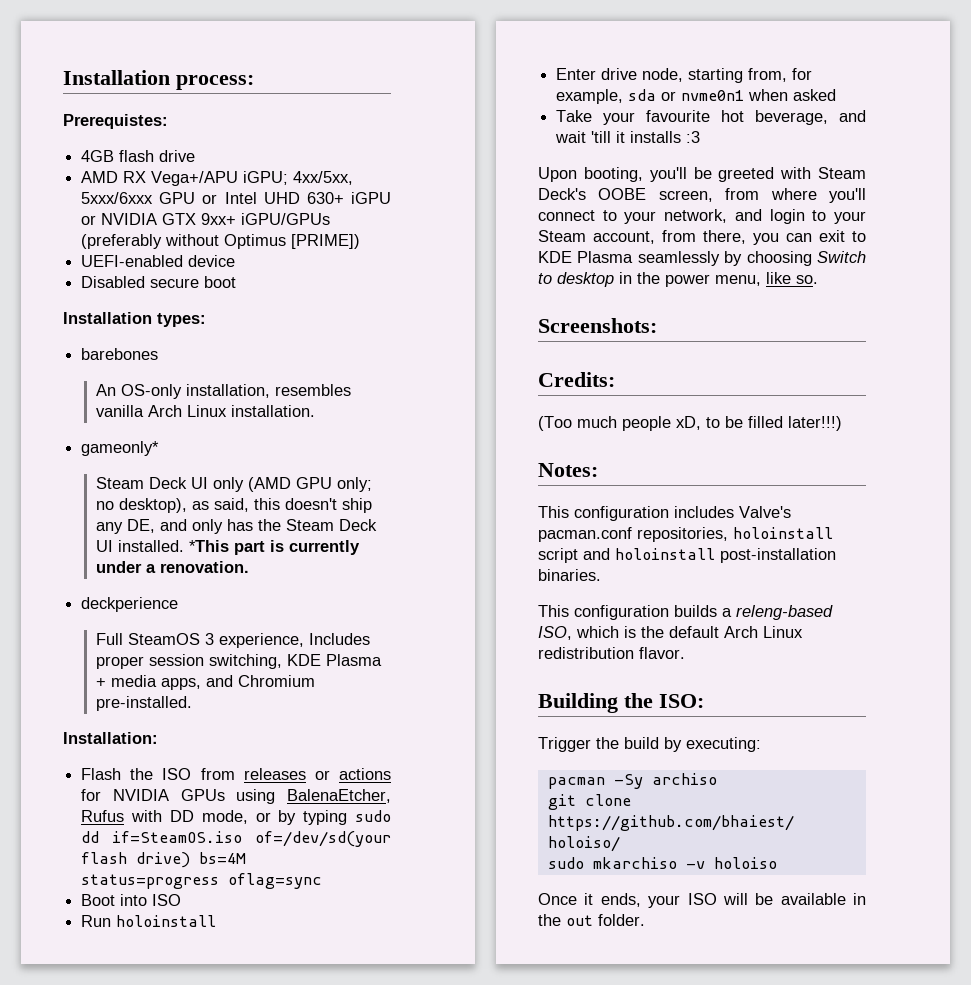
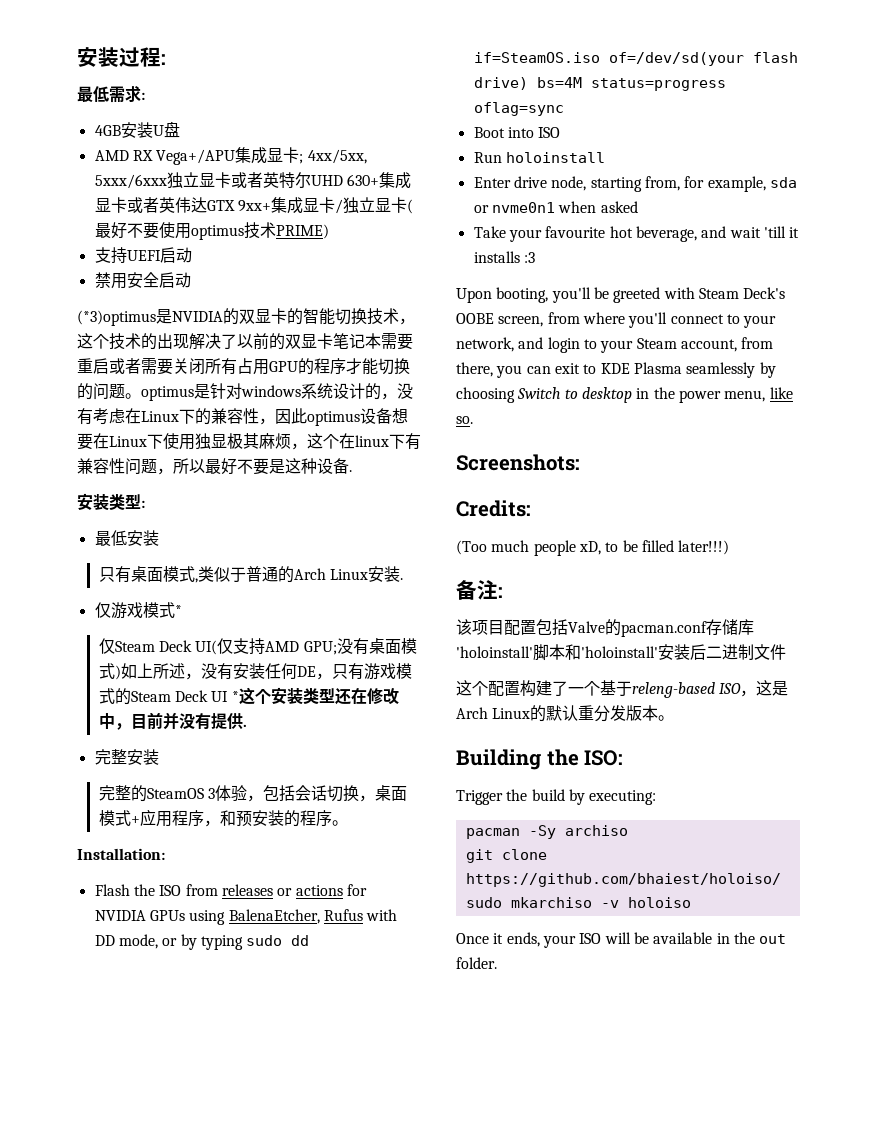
- Installation process:
- Prerequistes:
+ 安装过程:
+ 最低需求:
- 4GB flash drive
+ 4GB安装U盘
- AMD RX Vega+/APU iGPU; 4xx/5xx, 5xxx/6xxx GPU or Intel UHD 630+ iGPU or NVIDIA GTX 9xx+ iGPU/GPUs (preferably without Optimus [PRIME])
- UEFI-enabled device
- Disabled secure boot
- Installation types:
- barebones
- An OS-only installation, resembles vanilla Arch Linux installation.
- gameonly*
- Steam Deck UI only (AMD GPU only; no desktop), as said, this doesn't ship any DE, and only has the Steam Deck UI installed. *This part is currently under a renovation.
- deckperience
- Full SteamOS 3 experience, Includes proper session switching, KDE Plasma + media apps, and Chromium pre-installed.
+ AMD RX Vega+/APU集成显卡; 4xx/5xx, 5xxx/6xxx独立显卡或者英特尔UHD 630+集成显卡或者英伟达GTX 9xx+集成显卡/独立显卡(最好不要使用optimus技术PRIME)
+ 支持UEFI启动
+ 禁用安全启动
+ (*3)optimus是NVIDIA的双显卡的智能切换技术，这个技术的出现解决了以前的双显卡笔记本需要重启或者需要关闭所有占用GPU的程序才能切换的问题。optimus是针对windows系统设计的，没有考虑在Linux下的兼容性，因此optimus设备想要在Linux下使用独显极其麻烦，这个在linux下有兼容性问题，所以最好不要是这种设备.
+ 安装类型:
+ 最低安装
+ 只有桌面模式,类似于普通的Arch Linux安装.
+ 仅游戏模式*
+ 仅Steam Deck UI(仅支持AMD GPU;没有桌面模式)如上所述，没有安装任何DE，只有游戏模式的Steam Deck UI *这个安装类型还在修改中，目前并没有提供.
+ 完整安装
+ 完整的SteamOS 3体验，包括会话切换，桌面模式+应用程序，和预安装的程序。
- Notes:
- This configuration includes Valve's pacman.conf repositories, holoinstall script and holoinstall post-installation binaries.
- This configuration builds a releng-based ISO, which is the default Arch Linux redistribution flavor.
+ 备注:
+ 该项目配置包括Valve的pacman.conf存储库'holoinstall'脚本和'holoinstall'安装后二进制文件
+ 这个配置构建了一个基于releng-based ISO，这是Arch Linux的默认重分发版本。

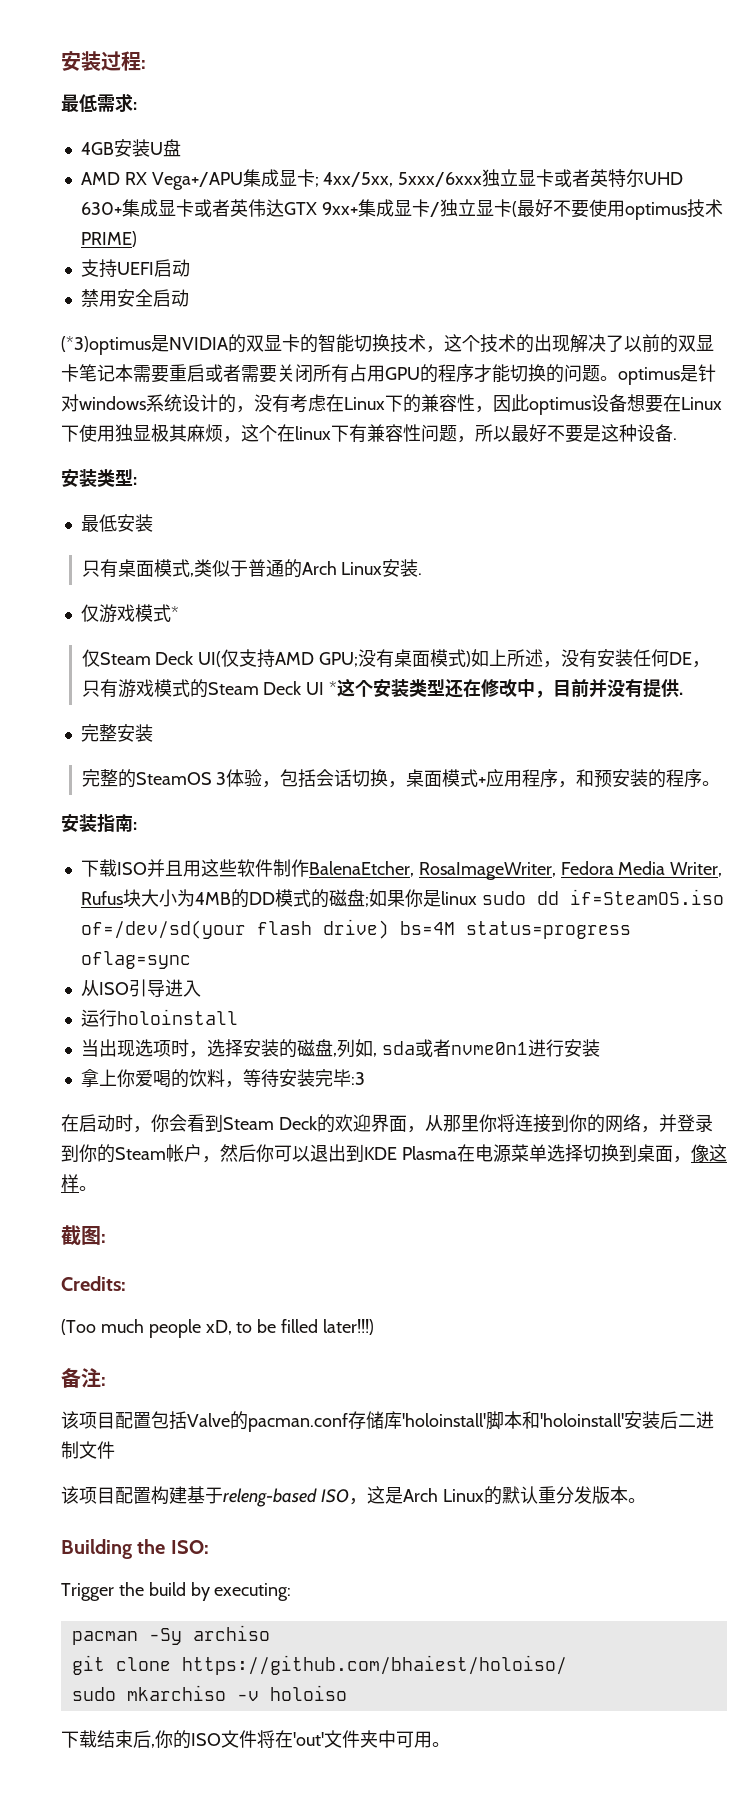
- Installation:
- Flash the ISO from releases or actions for NVIDIA GPUs using BalenaEtcher, Rufus with DD mode, or by typing sudo dd if=SteamOS.iso of=/dev/sd(your flash drive) bs=4M status=progress oflag=sync
+ 安装指南:
+ 下载ISO并且用这些软件制作BalenaEtcher, RosaImageWriter, Fedora Media Writer, Rufus块大小为4MB的DD模式的磁盘;如果你是linux sudo dd if=SteamOS.iso of=/dev/sd(your flash drive) bs=4M status=progress oflag=sync
- Boot into ISO
- Run holoinstall
- Enter drive node, starting from, for example, sda or nvme0n1 when asked
- Take your favourite hot beverage, and wait 'till it installs :3
- Upon booting, you'll be greeted with Steam Deck's OOBE screen, from where you'll connect to your network, and login to your Steam account, from there, you can exit to KDE Plasma seamlessly by choosing Switch to desktop in the power menu, like so.
- Screenshots:
+ 从ISO引导进入
+ 运行holoinstall
+ 当出现选项时，选择安装的磁盘,列如, sda或者nvme0n1进行安装
+ 拿上你爱喝的饮料，等待安装完毕:3
+ 在启动时，你会看到Steam Deck的欢迎界面，从那里你将连接到你的网络，并登录到你的Steam帐户，然后你可以退出到KDE Plasma在电源菜单选择切换到桌面，像这样。
+ 截图:
- 这个配置构建了一个基于releng-based ISO，这是Arch Linux的默认重分发版本。
+ 该项目配置构建基于releng-based ISO，这是Arch Linux的默认重分发版本。
- Once it ends, your ISO will be available in the out folder.
+ 下载结束后,你的ISO文件将在'out'文件夹中可用。

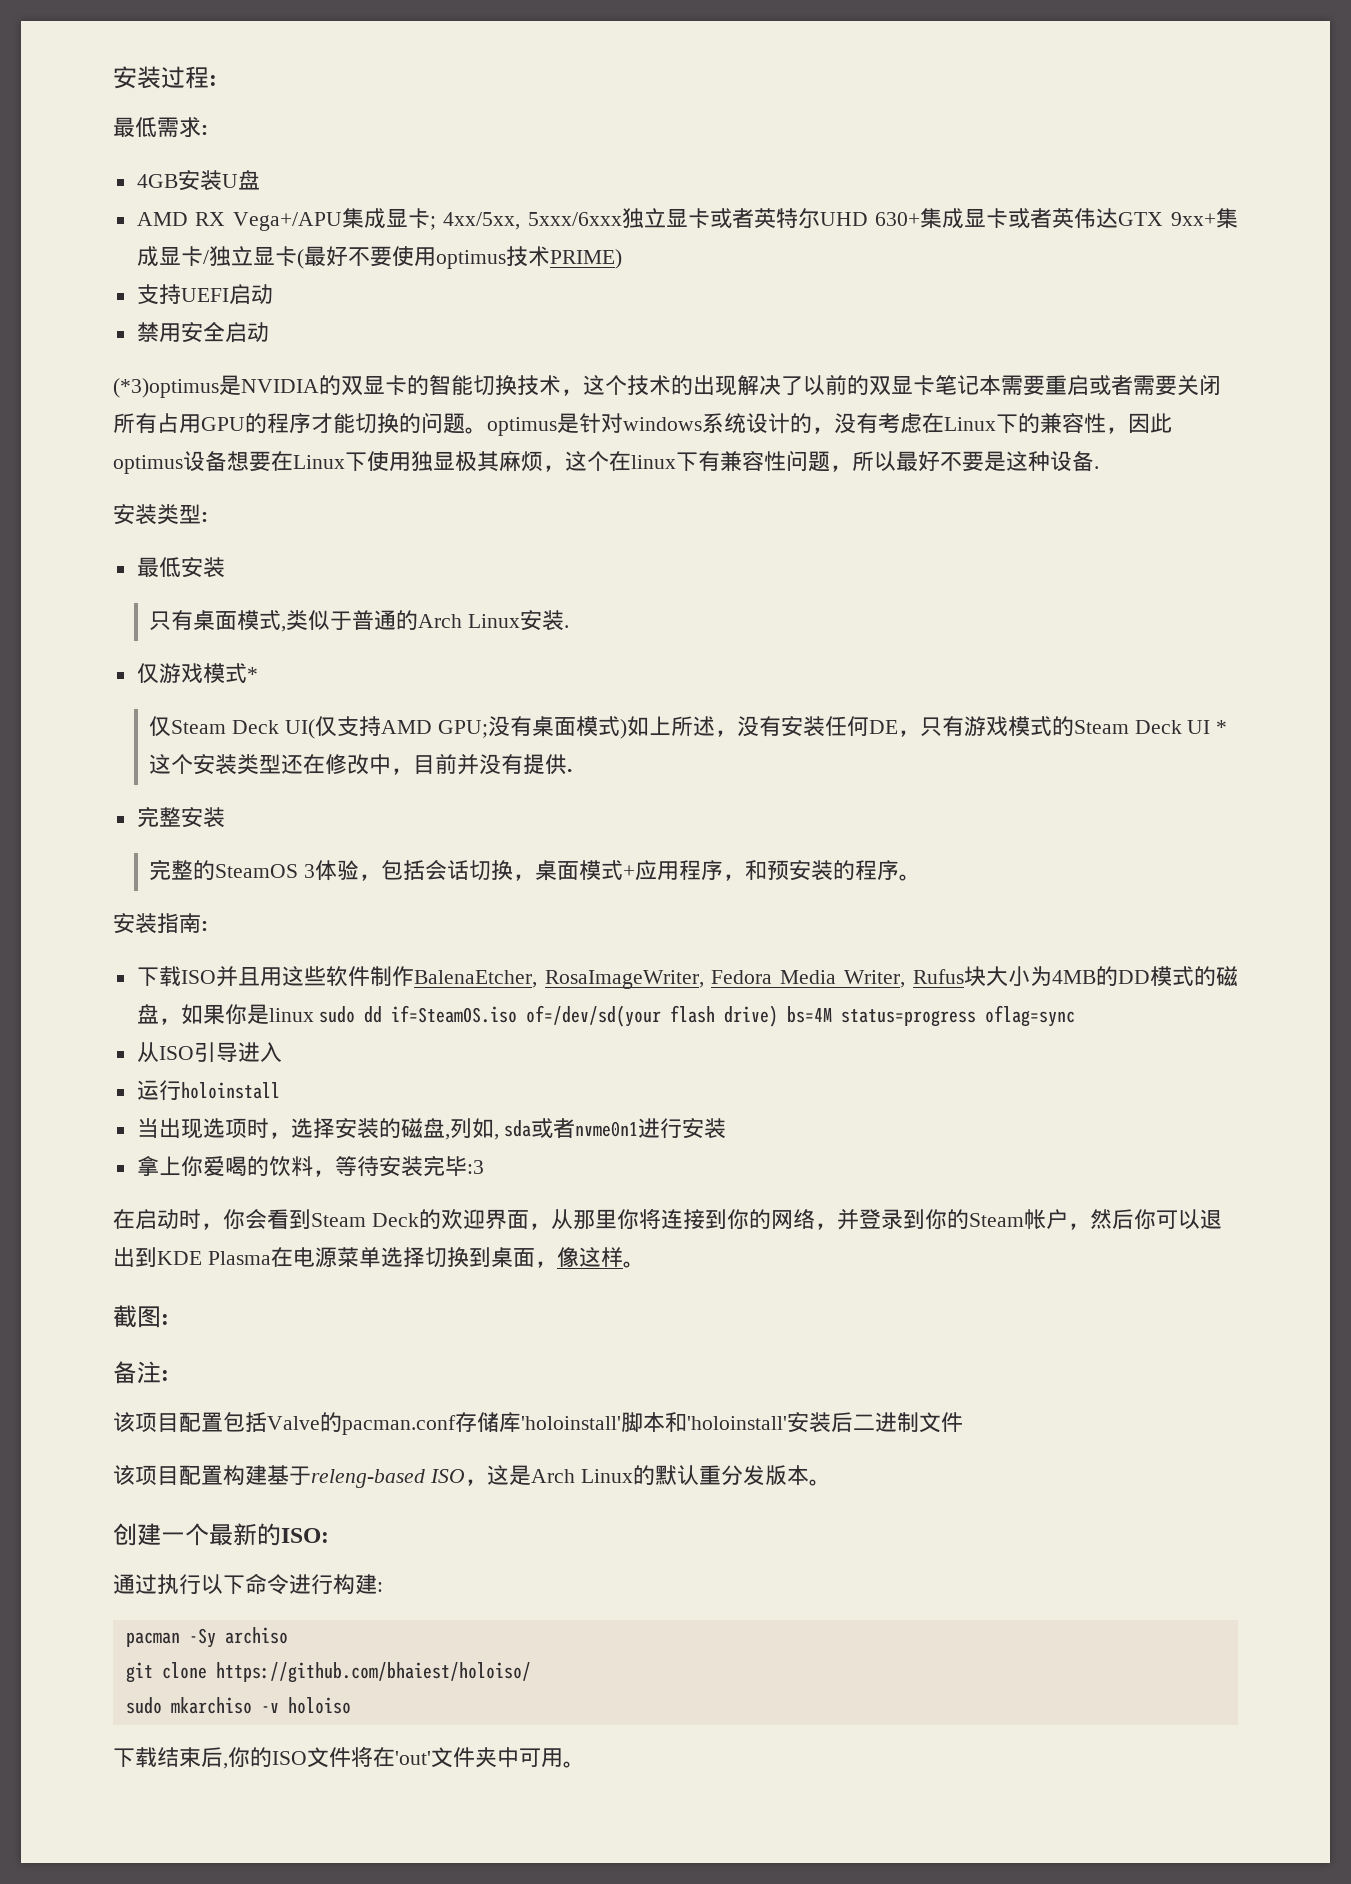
- 下载ISO并且用这些软件制作BalenaEtcher, RosaImageWriter, Fedora Media Writer, Rufus块大小为4MB的DD模式的磁盘;如果你是linux sudo dd if=SteamOS.iso of=/dev/sd(your flash drive) bs=4M status=progress oflag=sync
+ 下载ISO并且用这些软件制作BalenaEtcher, RosaImageWriter, Fedora Media Writer, Rufus块大小为4MB的DD模式的磁盘，如果你是linux sudo dd if=SteamOS.iso of=/dev/sd(your flash drive) bs=4M status=progress oflag=sync
- Credits:
- (Too much people xD, to be filled later!!!)
- Building the ISO:
- Trigger the build by executing:
+ 创建一个最新的ISO:
+ 通过执行以下命令进行构建:

